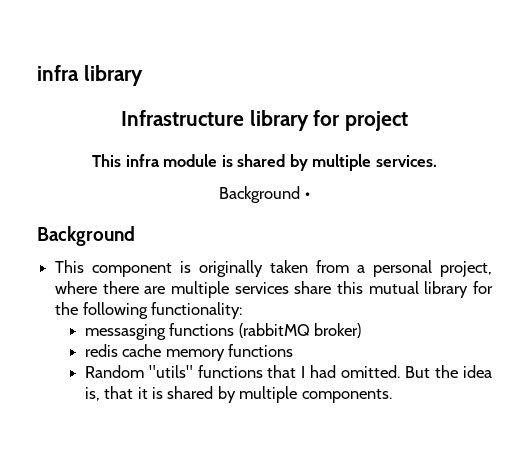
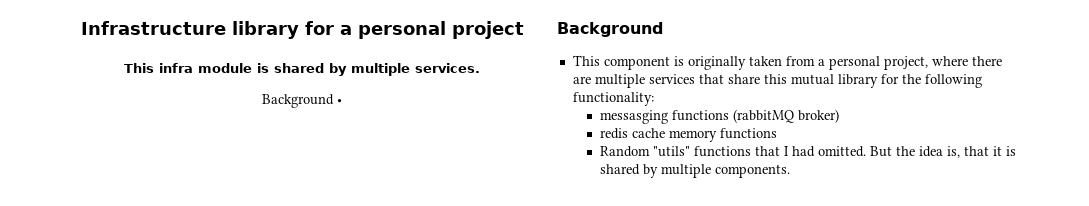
- infra library
- Infrastructure library for project
+ Infrastructure library for a personal project
- This component is originally taken from a personal project, where there are multiple services share this mutual library for the following functionality:
+ This component is originally taken from a personal project, where there are multiple services that share this mutual library for the following functionality:

